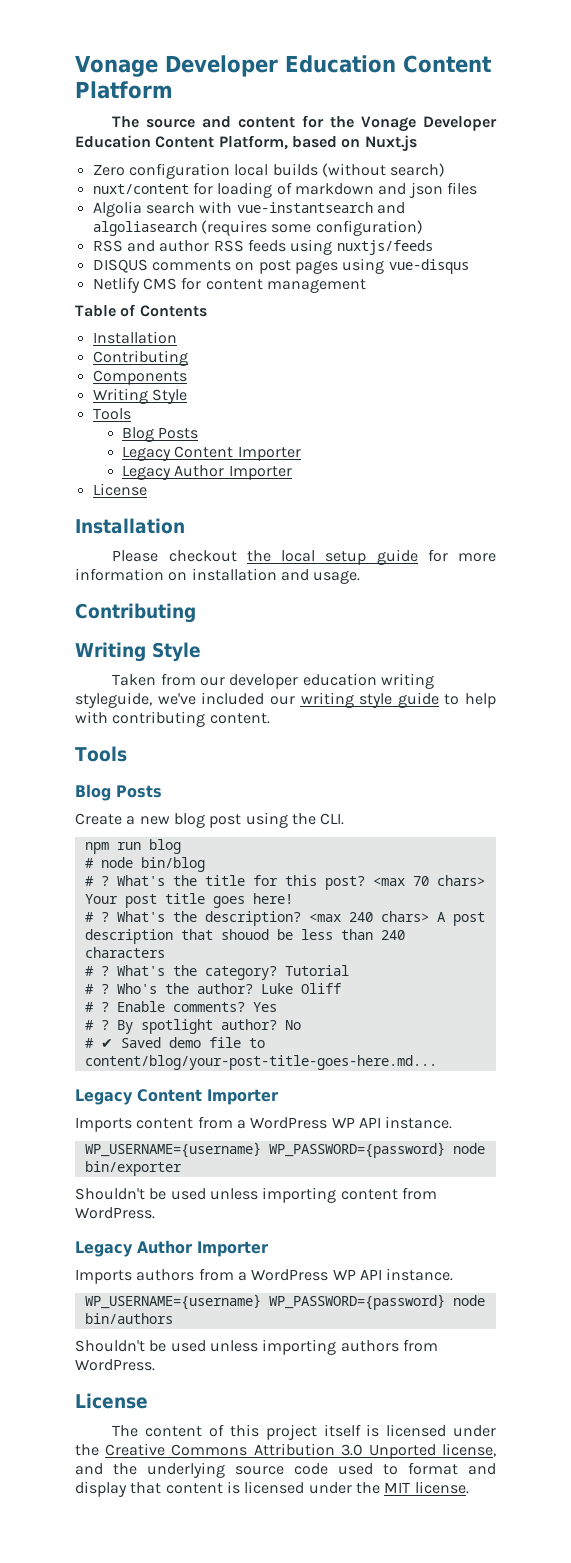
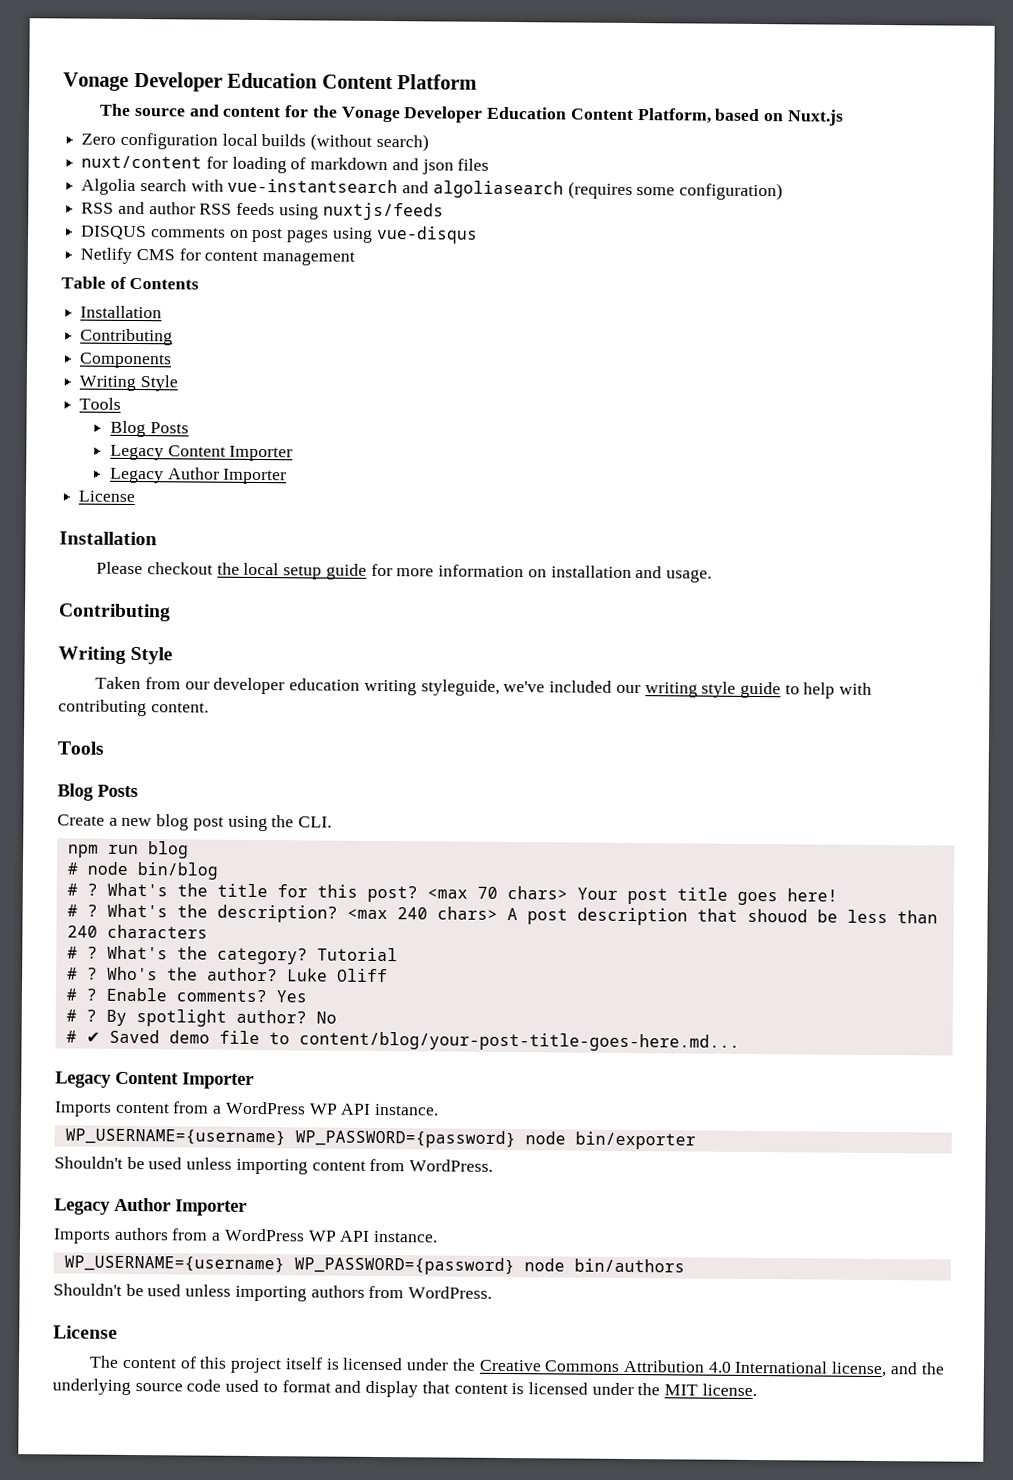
- The content of this project itself is licensed under the Creative Commons Attribution 3.0 Unported license, and the underlying source code used to format and display that content is licensed under the MIT license.
+ The content of this project itself is licensed under the Creative Commons Attribution 4.0 International license, and the underlying source code used to format and display that content is licensed under the MIT license.

